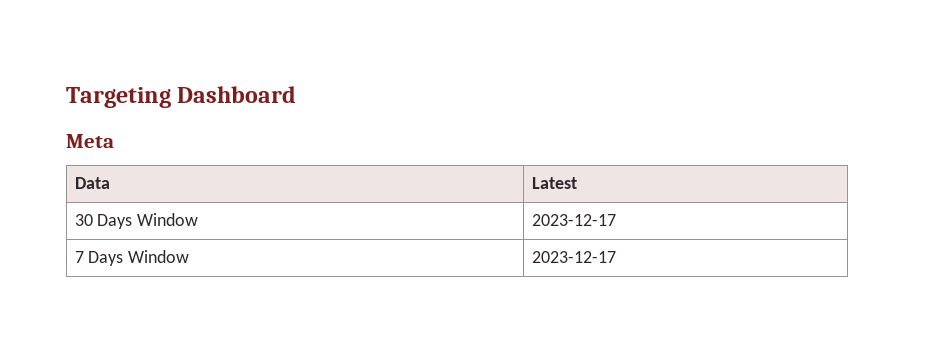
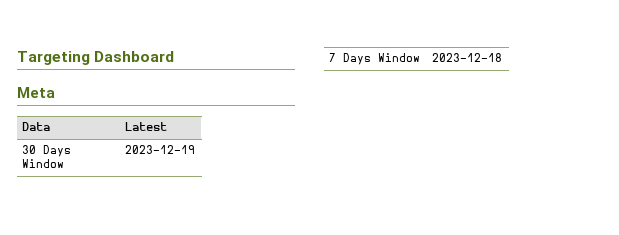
- 30 Days Window | 2023-12-17
+ 30 Days Window | 2023-12-19
- 7 Days Window | 2023-12-17
+ 7 Days Window | 2023-12-18

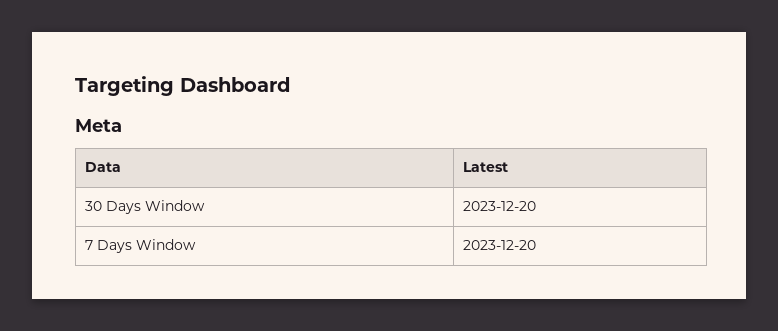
- 30 Days Window | 2023-12-19
+ 30 Days Window | 2023-12-20
- 7 Days Window | 2023-12-18
+ 7 Days Window | 2023-12-20

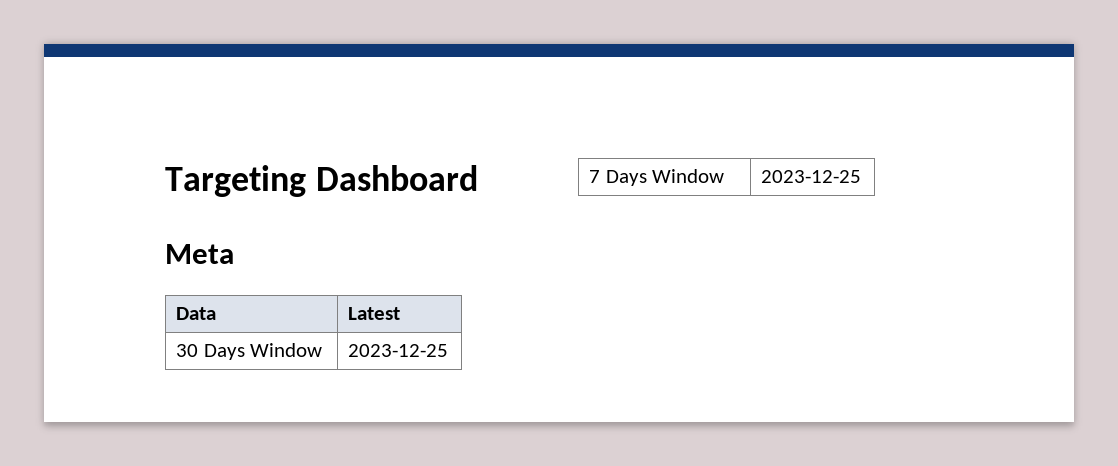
- 30 Days Window | 2023-12-20
+ 30 Days Window | 2023-12-25
- 7 Days Window | 2023-12-20
+ 7 Days Window | 2023-12-25

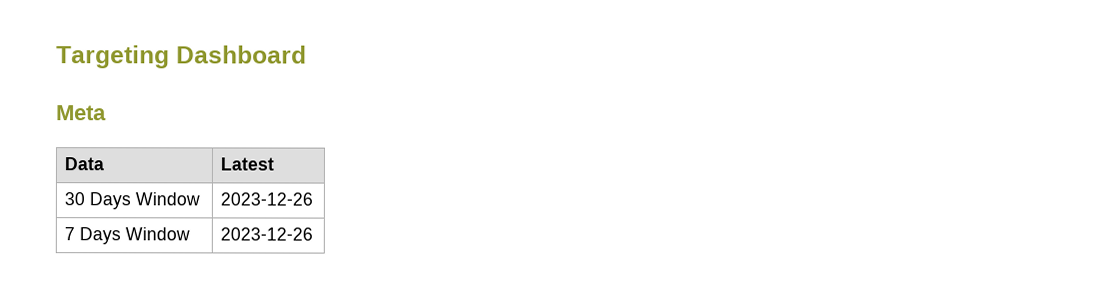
- 30 Days Window | 2023-12-25
+ 30 Days Window | 2023-12-26
- 7 Days Window | 2023-12-25
+ 7 Days Window | 2023-12-26

